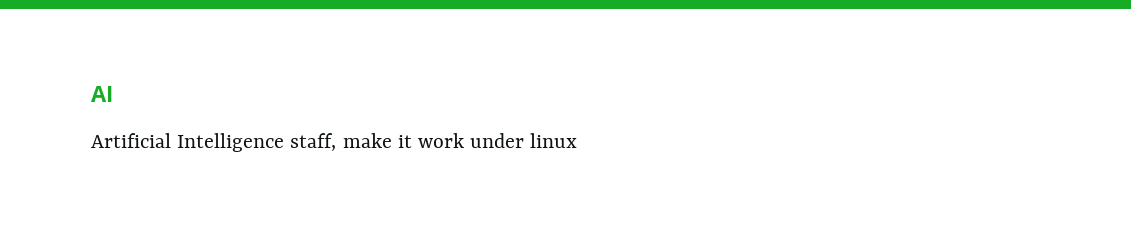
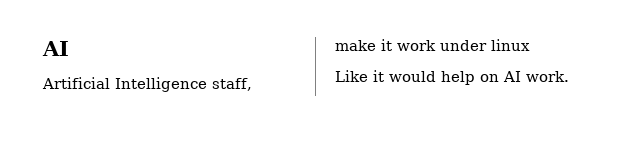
+ Like it would help on AI work.

